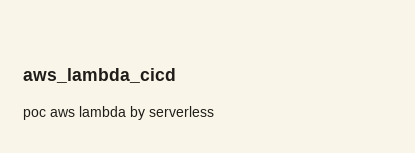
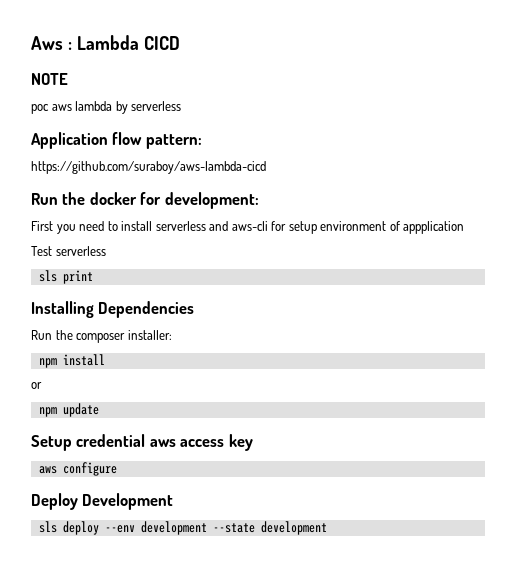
- aws_lambda_cicd
+ Aws : Lambda CICD
+ NOTE
+ Application flow pattern:
+ https://github.com/suraboy/aws-lambda-cicd
+ Run the docker for development:
+ First you need to install serverless and aws-cli for setup environment of appplication
+ Test serverless
+ sls print
+ Installing Dependencies
+ Run the composer installer:
+ npm install
+ or
+ npm update
+ Setup credential aws access key
+ aws configure
+ Deploy Development
+ sls deploy --env development --state development

